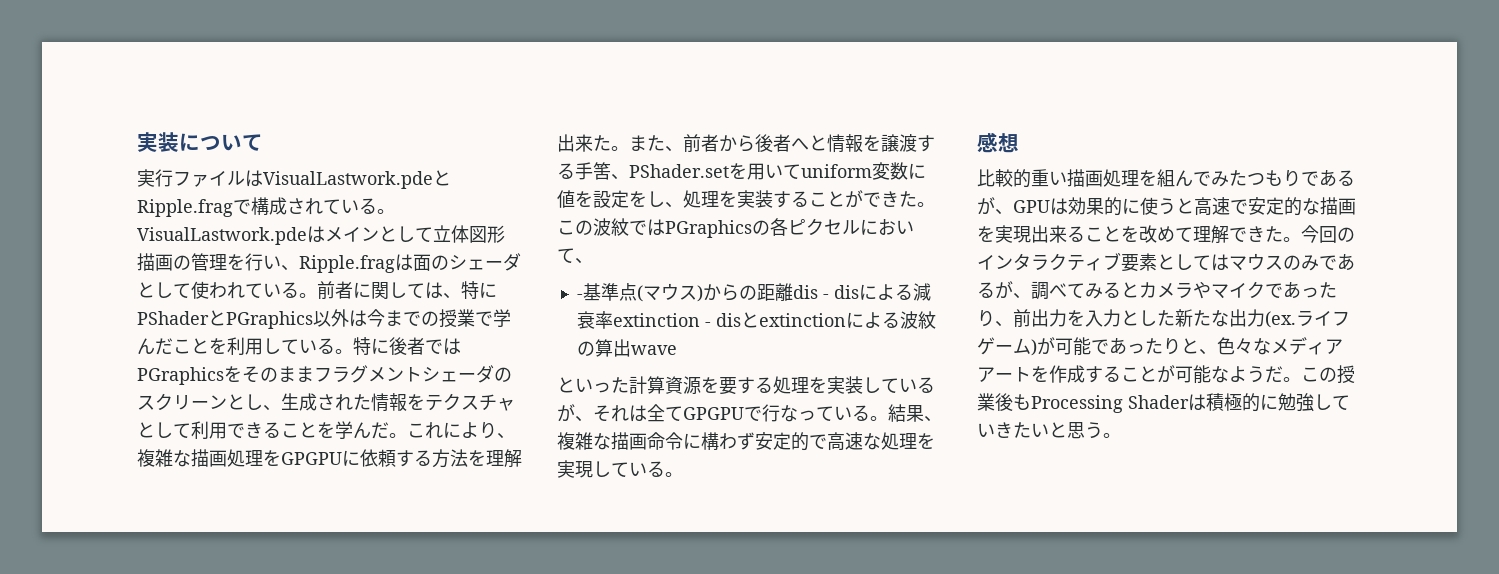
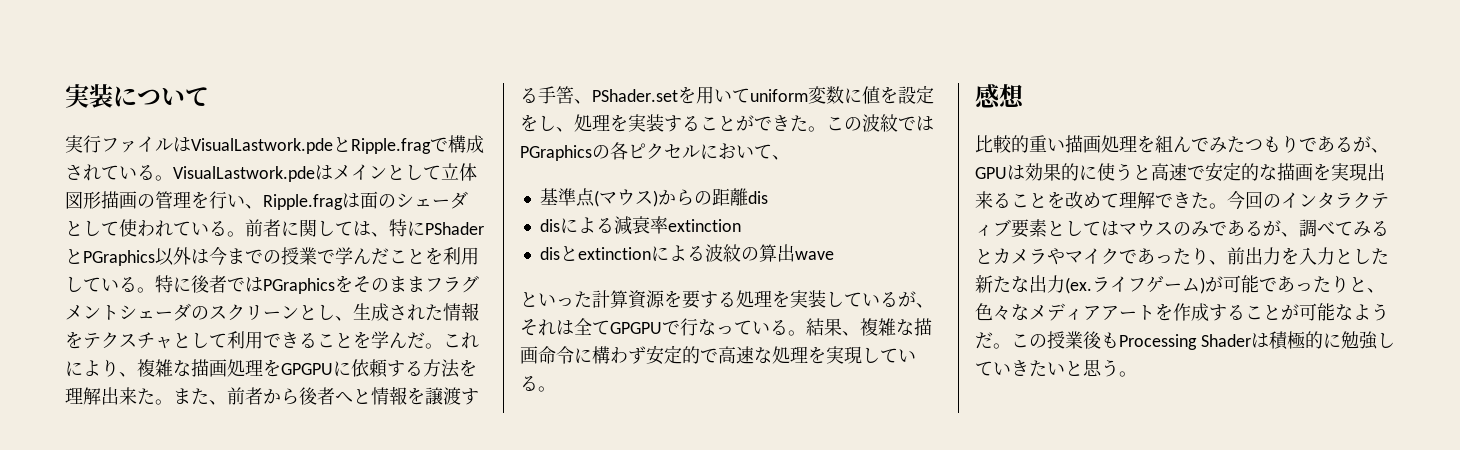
- -基準点(マウス)からの距離dis - disによる減衰率extinction - disとextinctionによる波紋の算出wave
+ 基準点(マウス)からの距離dis
+ disによる減衰率extinction
+ disとextinctionによる波紋の算出wave

